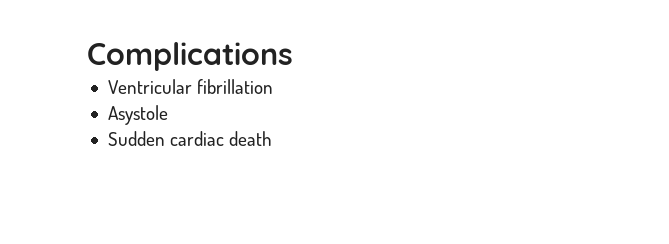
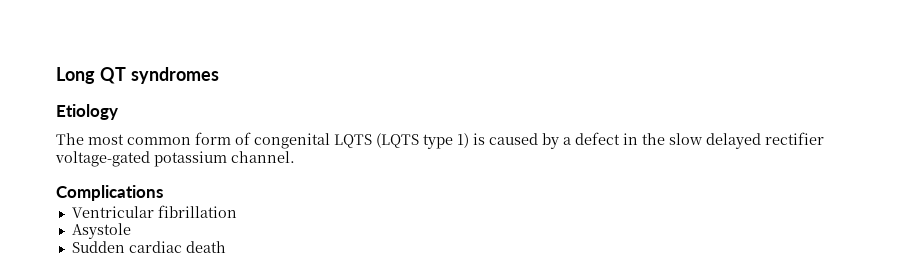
+ Long QT syndromes
+ Etiology
+ The most common form of congenital LQTS (LQTS type 1) is caused by a defect in the slow delayed rectifier voltage-gated potassium channel.

